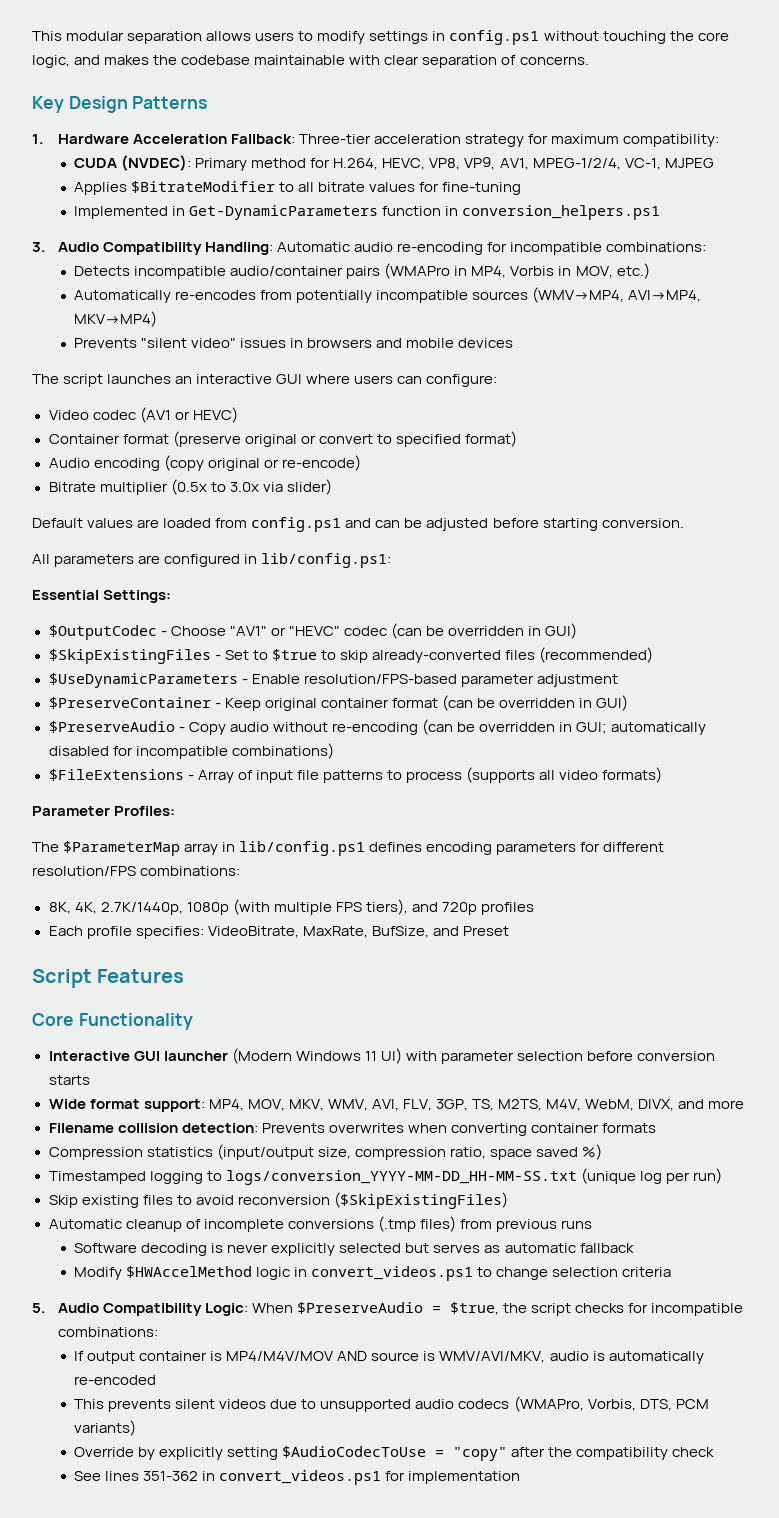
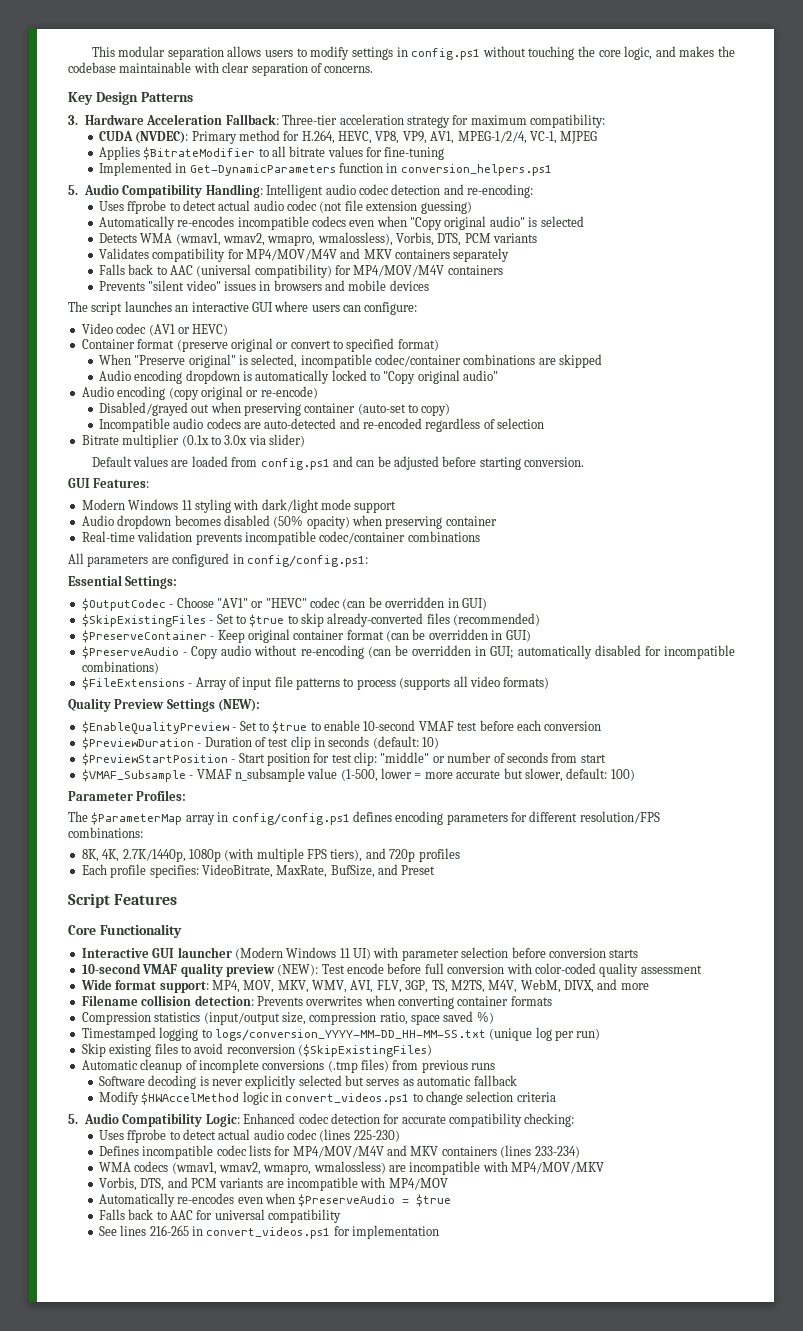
- 1. Hardware Acceleration Fallback: Three-tier acceleration strategy for maximum compatibility:
+ 3. Hardware Acceleration Fallback: Three-tier acceleration strategy for maximum compatibility:
- 3. Audio Compatibility Handling: Automatic audio re-encoding for incompatible combinations:
- Detects incompatible audio/container pairs (WMAPro in MP4, Vorbis in MOV, etc.)
- Automatically re-encodes from potentially incompatible sources (WMV→MP4, AVI→MP4, MKV→MP4)
+ 5. Audio Compatibility Handling: Intelligent audio codec detection and re-encoding:
+ Uses ffprobe to detect actual audio codec (not file extension guessing)
+ Automatically re-encodes incompatible codecs even when "Copy original audio" is selected
+ Detects WMA (wmav1, wmav2, wmapro, wmalossless), Vorbis, DTS, PCM variants
+ Validates compatibility for MP4/MOV/M4V and MKV containers separately
+ Falls back to AAC (universal compatibility) for MP4/MOV/M4V containers
+ When "Preserve original" is selected, incompatible codec/container combinations are skipped
+ Audio encoding dropdown is automatically locked to "Copy original audio"
+ Disabled/grayed out when preserving container (auto-set to copy)
+ Incompatible audio codecs are auto-detected and re-encoded regardless of selection
- Bitrate multiplier (0.5x to 3.0x via slider)
+ Bitrate multiplier (0.1x to 3.0x via slider)
+ GUI Features:
+ Modern Windows 11 styling with dark/light mode support
+ Audio dropdown becomes disabled (50% opacity) when preserving container
+ Real-time validation prevents incompatible codec/container combinations
- All parameters are configured in lib/config.ps1:
+ All parameters are configured in config/config.ps1:
- $UseDynamicParameters - Enable resolution/FPS-based parameter adjustment
+ Quality Preview Settings (NEW):
+ $EnableQualityPreview - Set to $true to enable 10-second VMAF test before each conversion
+ $PreviewDuration - Duration of test clip in seconds (default: 10)
+ $PreviewStartPosition - Start position for test clip: "middle" or number of seconds from start
+ $VMAF_Subsample - VMAF n_subsample value (1-500, lower = more accurate but slower, default: 100)
- The $ParameterMap array in lib/config.ps1 defines encoding parameters for different resolution/FPS combinations:
+ The $ParameterMap array in config/config.ps1 defines encoding parameters for different resolution/FPS combinations:
+ 10-second VMAF quality preview (NEW): Test encode before full conversion with color-coded quality assessment
- 5. Audio Compatibility Logic: When $PreserveAudio = $true, the script checks for incompatible combinations:
- If output container is MP4/M4V/MOV AND source is WMV/AVI/MKV, audio is automatically re-encoded
- This prevents silent videos due to unsupported audio codecs (WMAPro, Vorbis, DTS, PCM variants)
- Override by explicitly setting $AudioCodecToUse = "copy" after the compatibility check
+ 5. Audio Compatibility Logic: Enhanced codec detection for accurate compatibility checking:
+ Uses ffprobe to detect actual audio codec (lines 225-230)
+ Defines incompatible codec lists for MP4/MOV/M4V and MKV containers (lines 233-234)
+ WMA codecs (wmav1, wmav2, wmapro, wmalossless) are incompatible with MP4/MOV/MKV
+ Vorbis, DTS, and PCM variants are incompatible with MP4/MOV
+ Automatically re-encodes even when $PreserveAudio = $true
+ Falls back to AAC for universal compatibility
- See lines 351-362 in convert_videos.ps1 for implementation
+ See lines 216-265 in convert_videos.ps1 for implementation

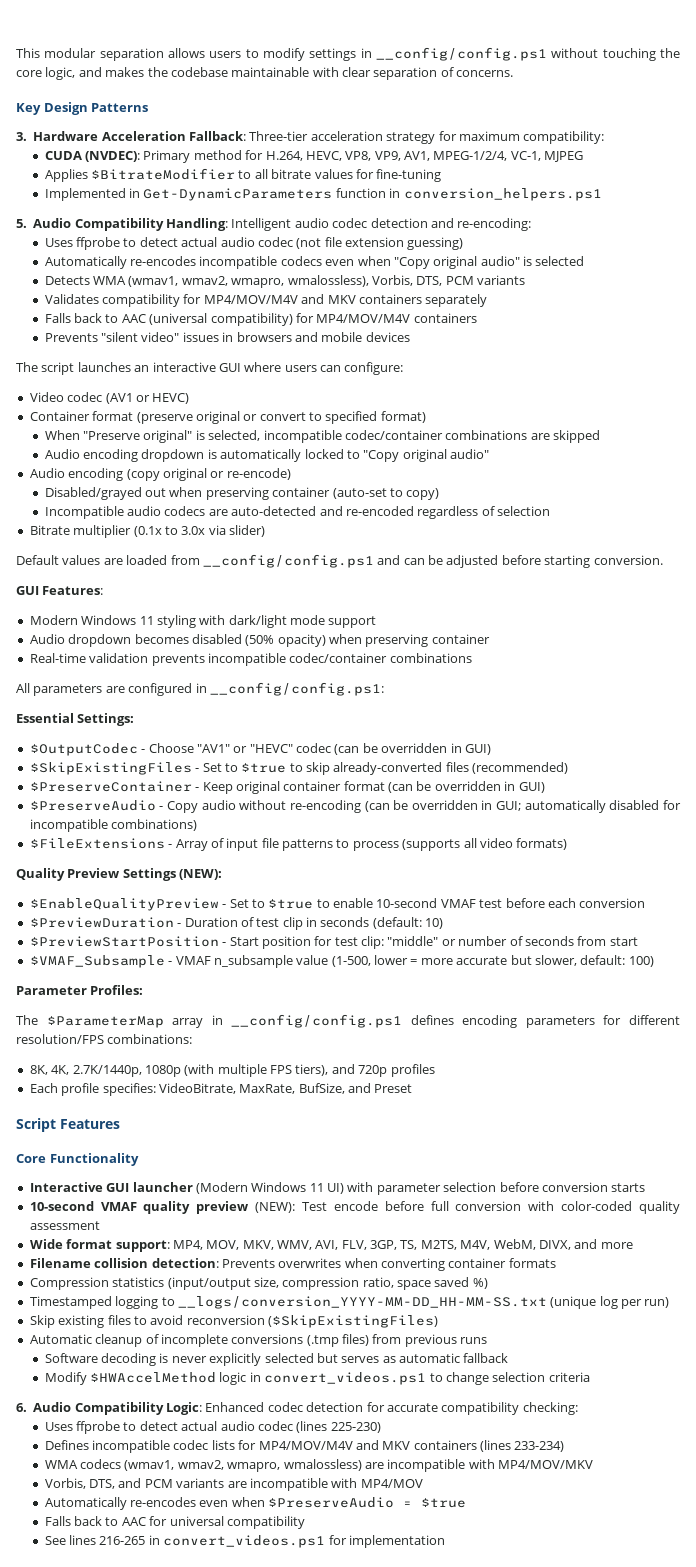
- This modular separation allows users to modify settings in config.ps1 without touching the core logic, and makes the codebase maintainable with clear separation of concerns.
+ This modular separation allows users to modify settings in __config/config.ps1 without touching the core logic, and makes the codebase maintainable with clear separation of concerns.
- Default values are loaded from config.ps1 and can be adjusted before starting conversion.
+ Default values are loaded from __config/config.ps1 and can be adjusted before starting conversion.
- All parameters are configured in config/config.ps1:
+ All parameters are configured in __config/config.ps1:
- The $ParameterMap array in config/config.ps1 defines encoding parameters for different resolution/FPS combinations:
+ The $ParameterMap array in __config/config.ps1 defines encoding parameters for different resolution/FPS combinations:
- Timestamped logging to logs/conversion_YYYY-MM-DD_HH-MM-SS.txt (unique log per run)
+ Timestamped logging to __logs/conversion_YYYY-MM-DD_HH-MM-SS.txt (unique log per run)
- 5. Audio Compatibility Logic: Enhanced codec detection for accurate compatibility checking:
+ 6. Audio Compatibility Logic: Enhanced codec detection for accurate compatibility checking:

